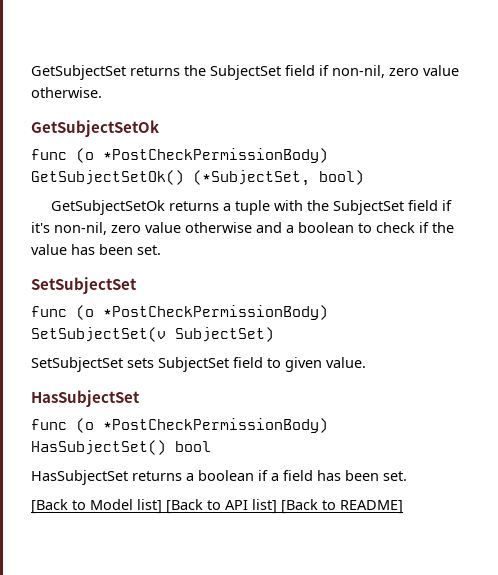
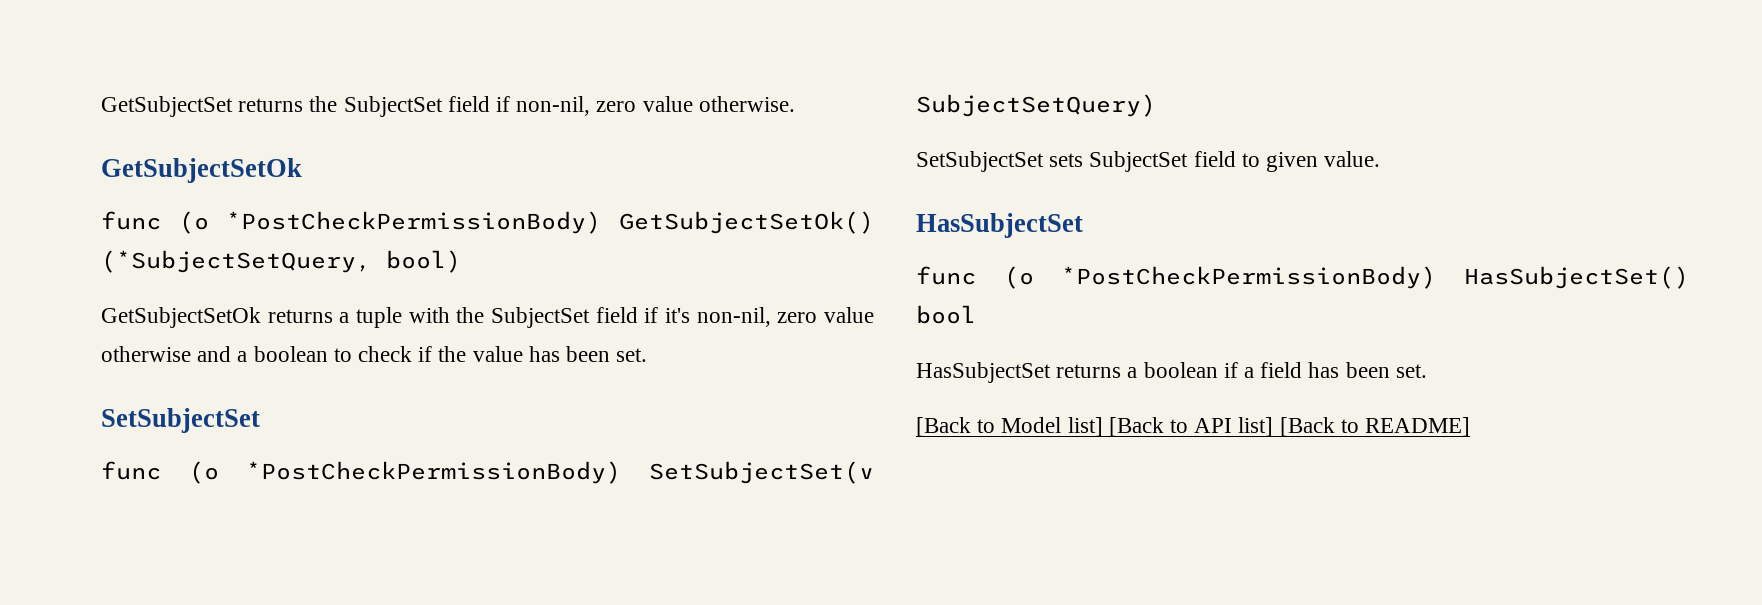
- func (o *PostCheckPermissionBody) GetSubjectSetOk() (*SubjectSet, bool)
+ func (o *PostCheckPermissionBody) GetSubjectSetOk() (*SubjectSetQuery, bool)
- func (o *PostCheckPermissionBody) SetSubjectSet(v SubjectSet)
+ func (o *PostCheckPermissionBody) SetSubjectSet(v SubjectSetQuery)

